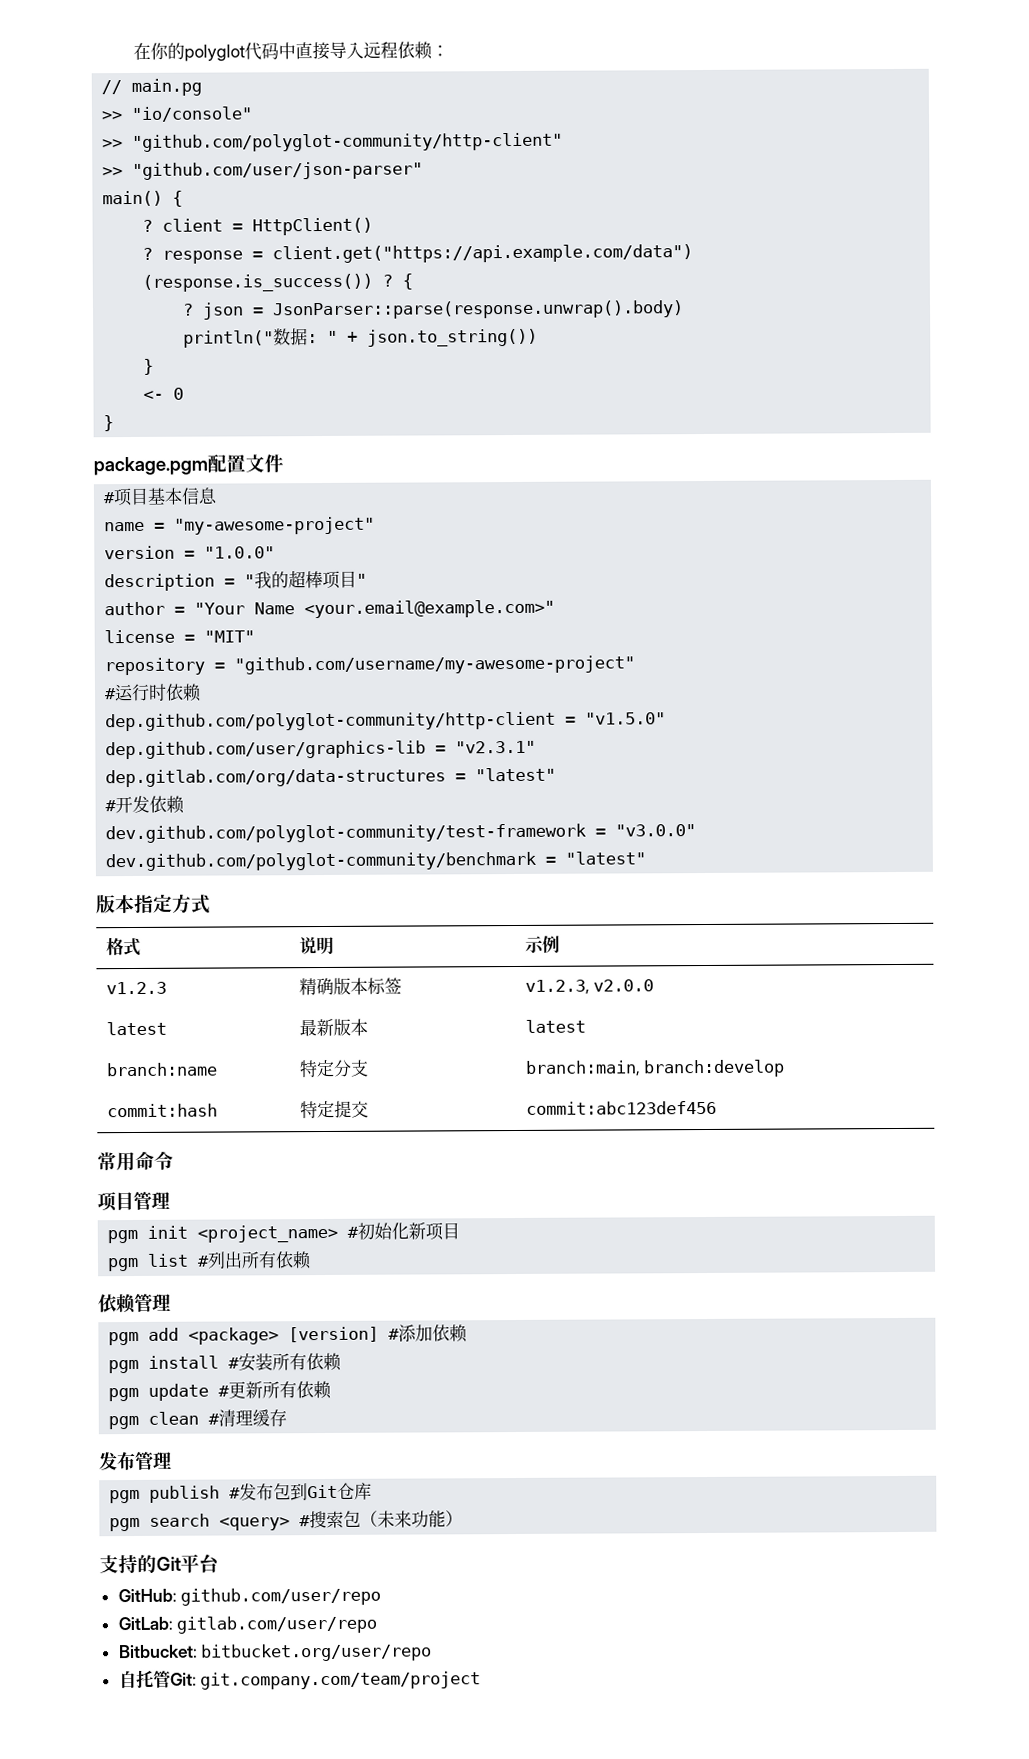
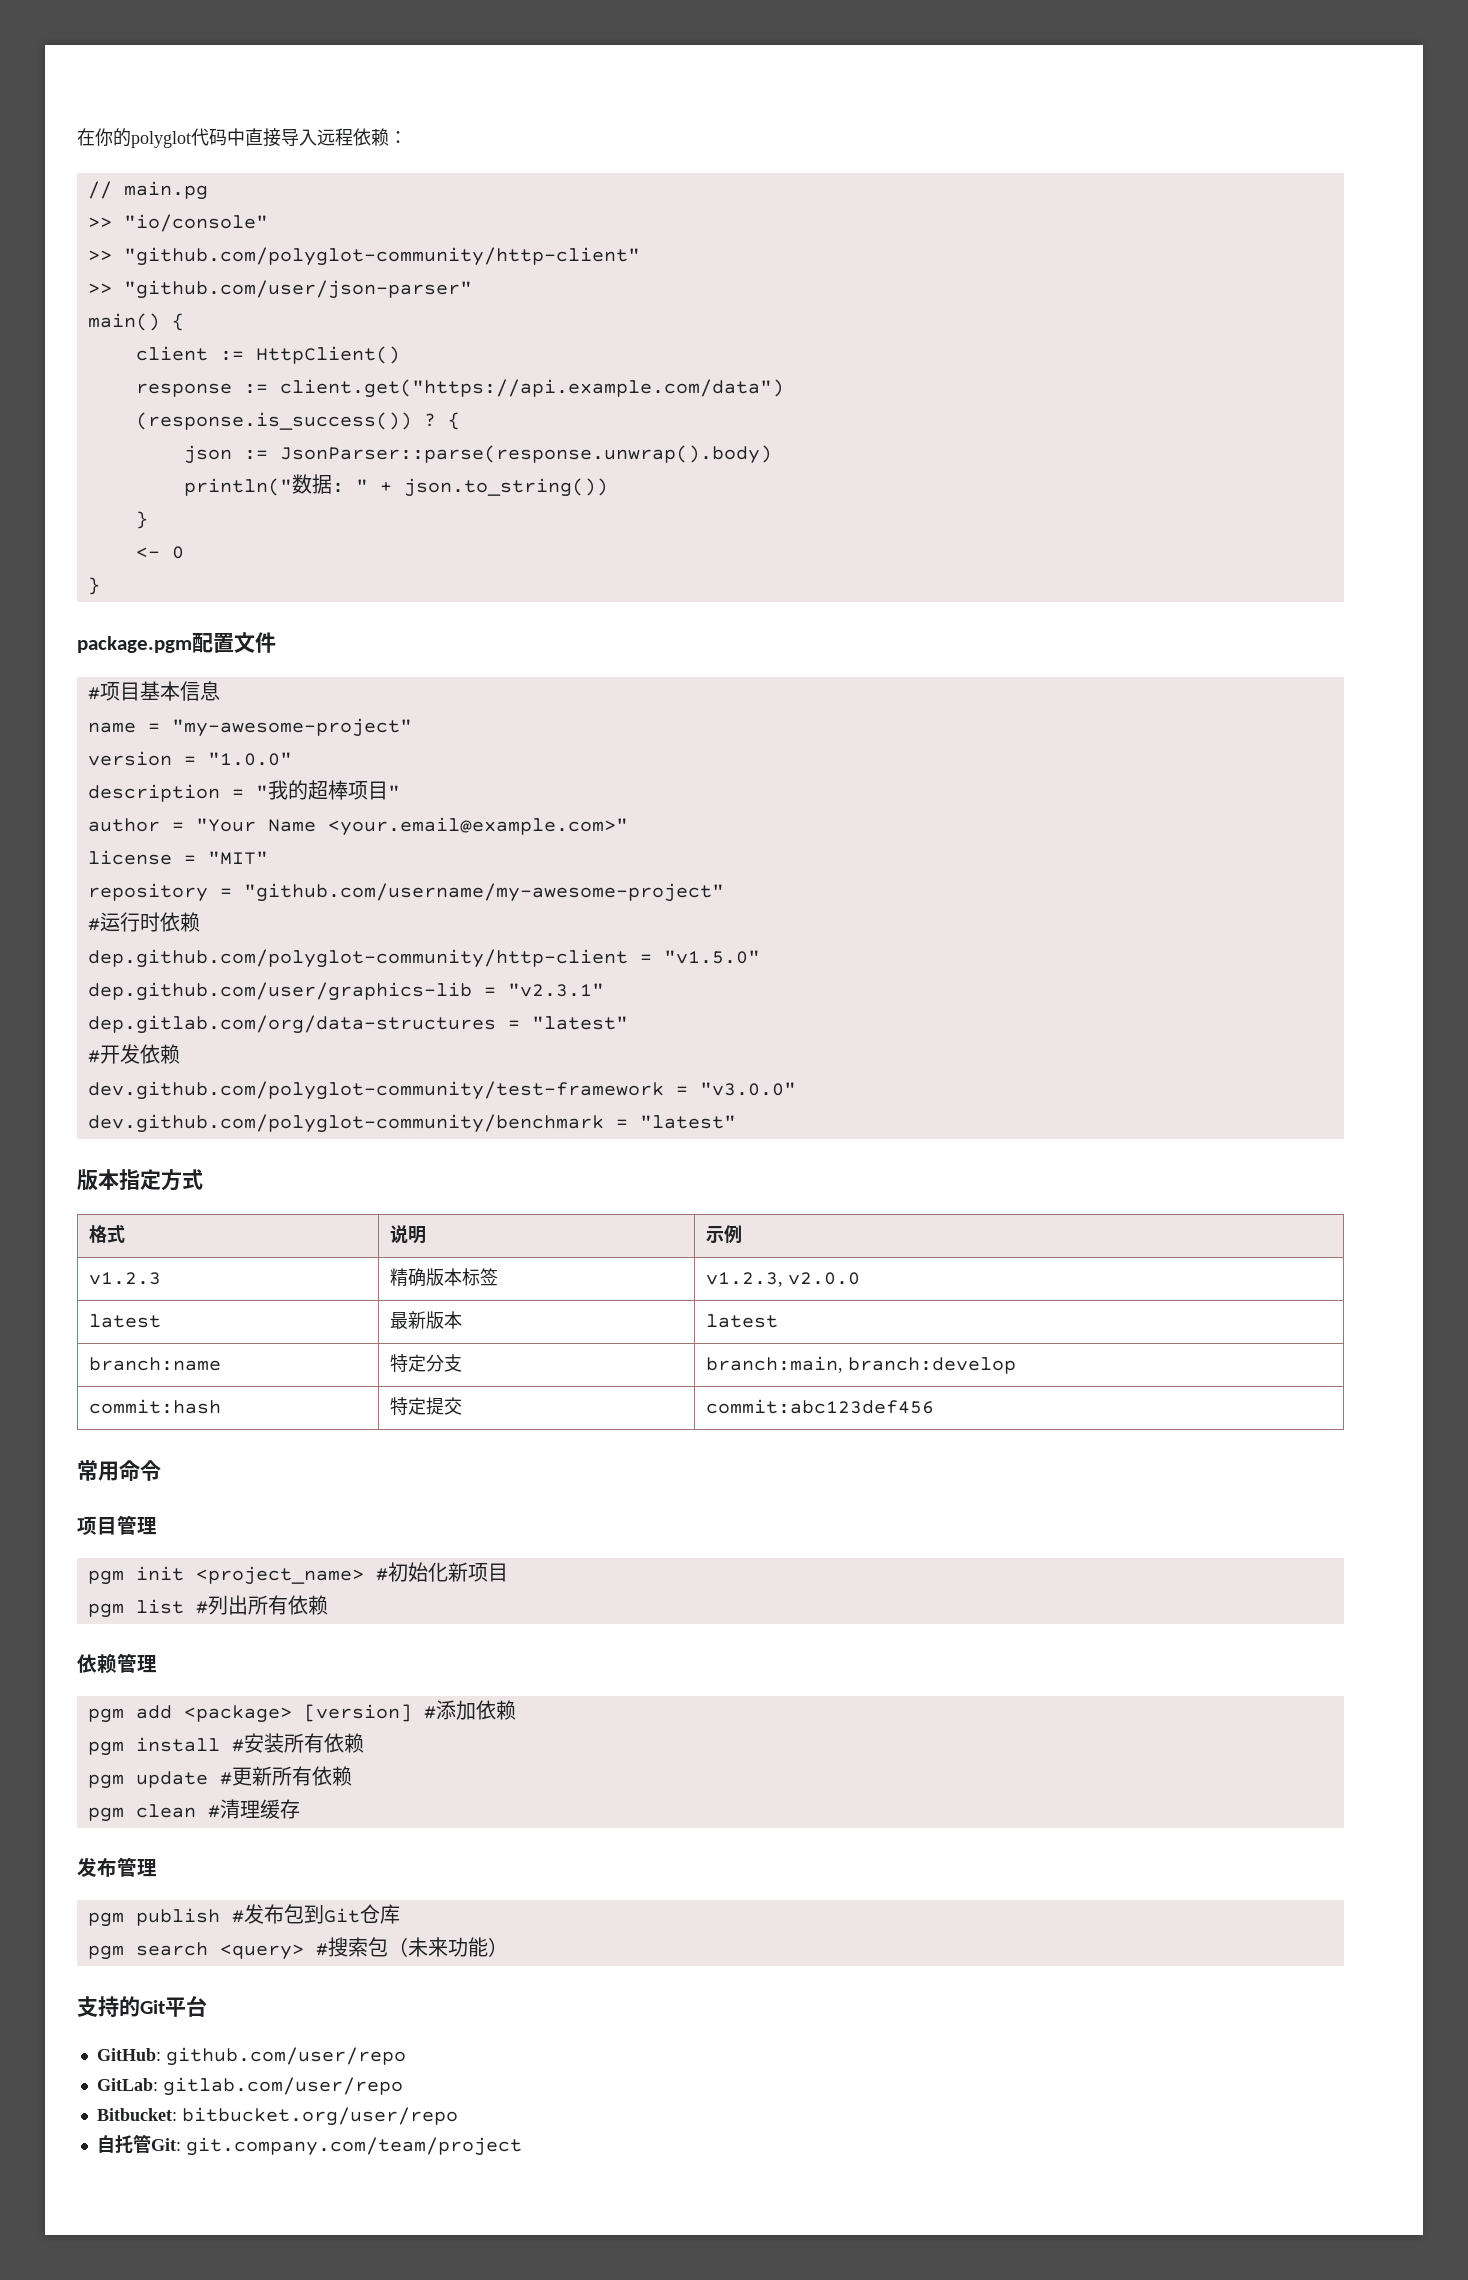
- ? client = HttpClient()
- ? response = client.get("https://api.example.com/data")
+ client := HttpClient()
+ response := client.get("https://api.example.com/data")
- ? json = JsonParser::parse(response.unwrap().body)
+ json := JsonParser::parse(response.unwrap().body)

